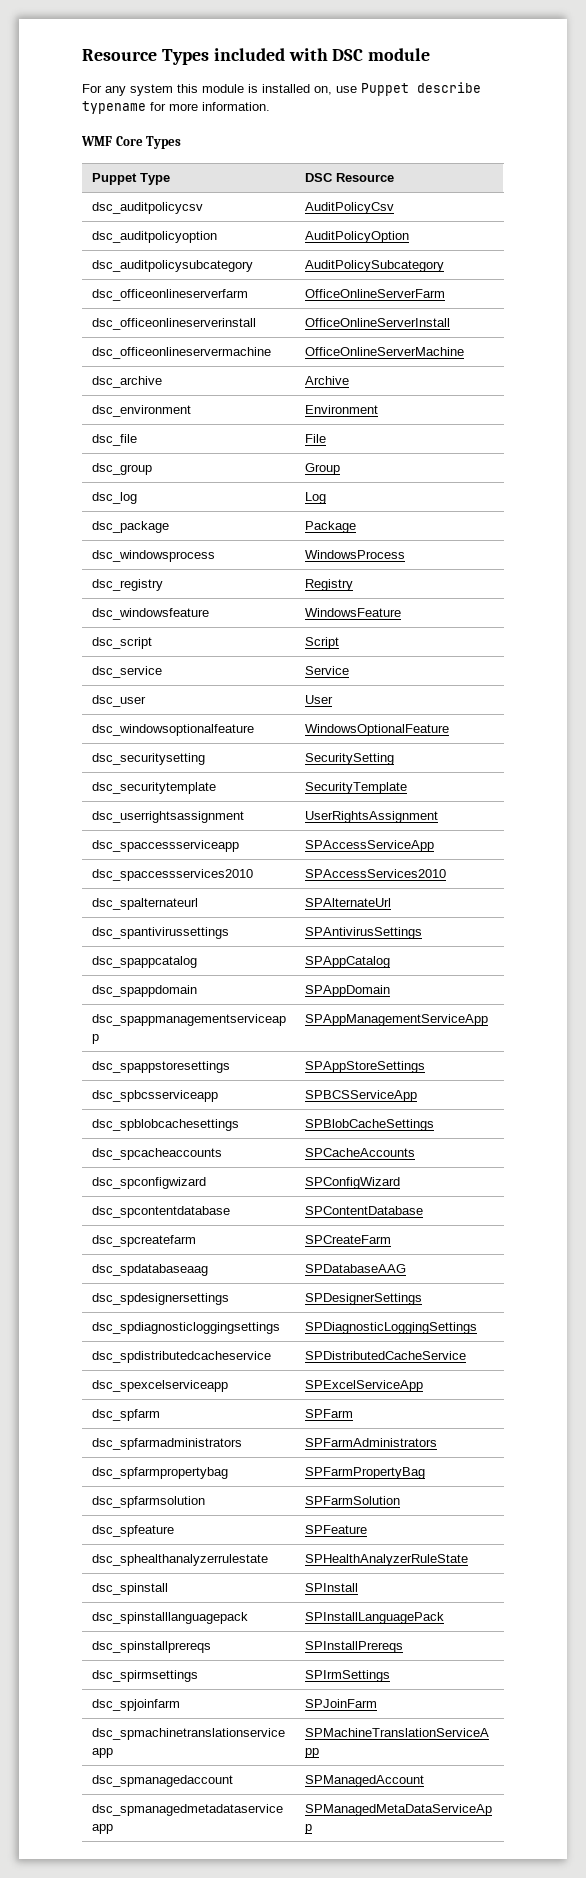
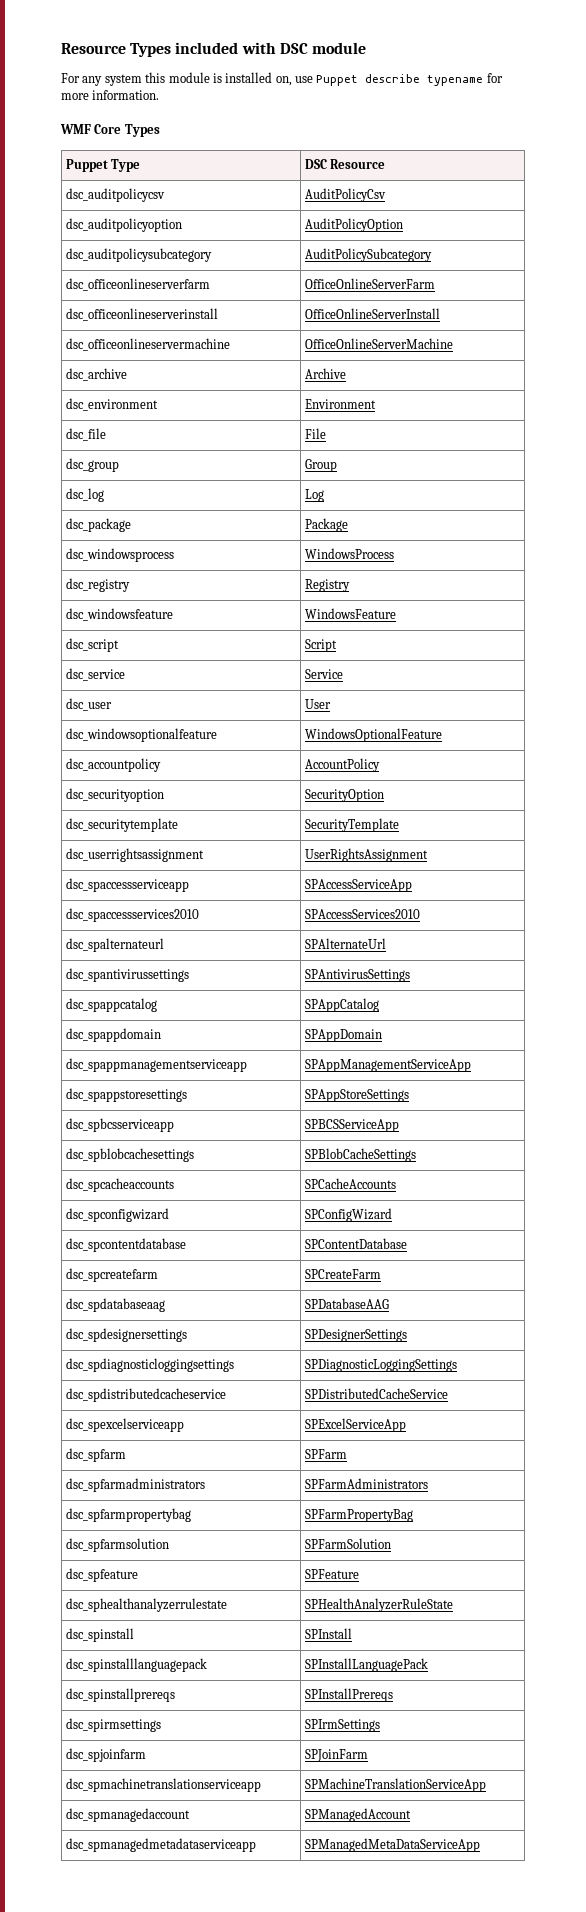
- dsc_securitysetting | SecuritySetting
+ dsc_accountpolicy | AccountPolicy
+ dsc_securityoption | SecurityOption

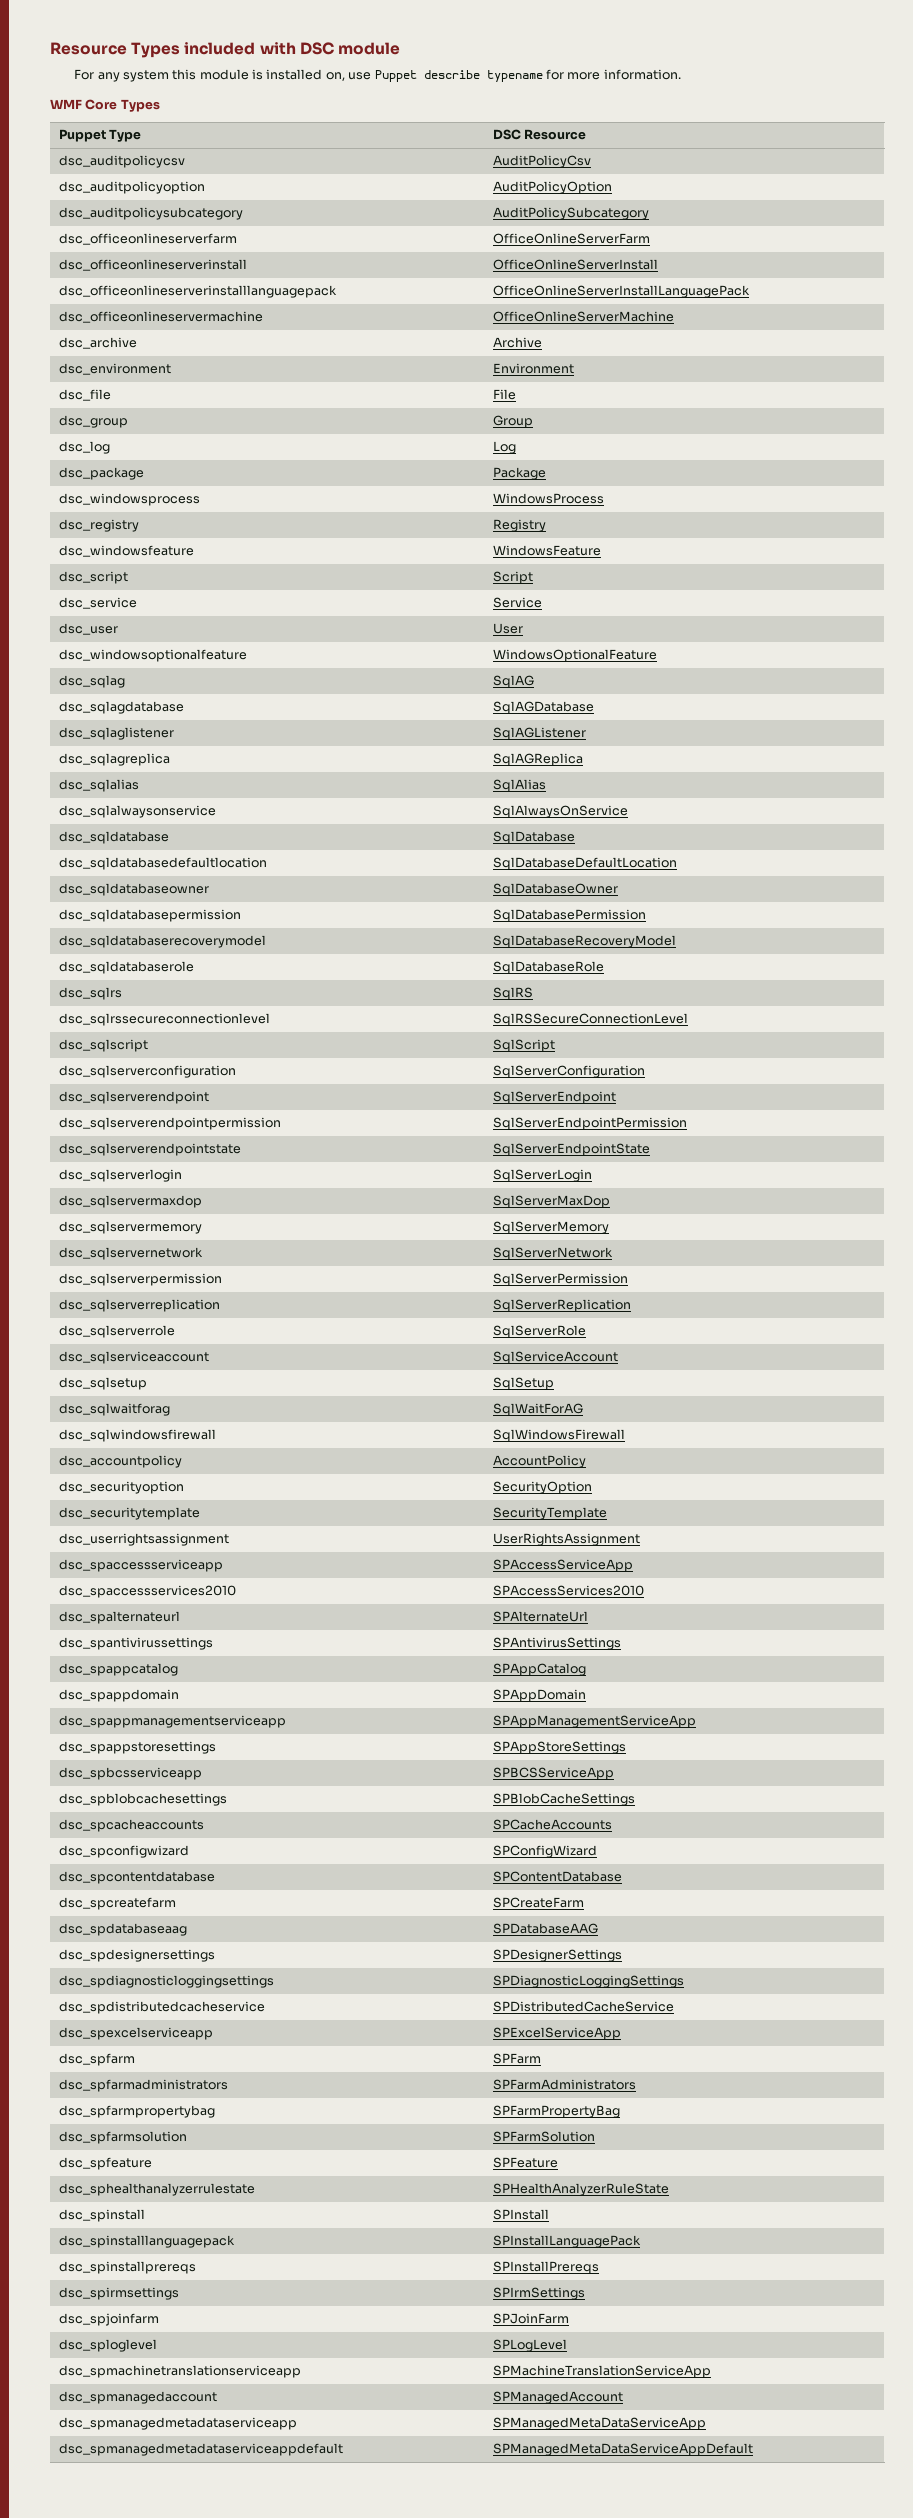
+ dsc_officeonlineserverinstalllanguagepack | OfficeOnlineServerInstallLanguagePack
+ dsc_sqlag | SqlAG
+ dsc_sqlagdatabase | SqlAGDatabase
+ dsc_sqlaglistener | SqlAGListener
+ dsc_sqlagreplica | SqlAGReplica
+ dsc_sqlalias | SqlAlias
+ dsc_sqlalwaysonservice | SqlAlwaysOnService
+ dsc_sqldatabase | SqlDatabase
+ dsc_sqldatabasedefaultlocation | SqlDatabaseDefaultLocation
+ dsc_sqldatabaseowner | SqlDatabaseOwner
+ dsc_sqldatabasepermission | SqlDatabasePermission
+ dsc_sqldatabaserecoverymodel | SqlDatabaseRecoveryModel
+ dsc_sqldatabaserole | SqlDatabaseRole
+ dsc_sqlrs | SqlRS
+ dsc_sqlrssecureconnectionlevel | SqlRSSecureConnectionLevel
+ dsc_sqlscript | SqlScript
+ dsc_sqlserverconfiguration | SqlServerConfiguration
+ dsc_sqlserverendpoint | SqlServerEndpoint
+ dsc_sqlserverendpointpermission | SqlServerEndpointPermission
+ dsc_sqlserverendpointstate | SqlServerEndpointState
+ dsc_sqlserverlogin | SqlServerLogin
+ dsc_sqlservermaxdop | SqlServerMaxDop
+ dsc_sqlservermemory | SqlServerMemory
+ dsc_sqlservernetwork | SqlServerNetwork
+ dsc_sqlserverpermission | SqlServerPermission
+ dsc_sqlserverreplication | SqlServerReplication
+ dsc_sqlserverrole | SqlServerRole
+ dsc_sqlserviceaccount | SqlServiceAccount
+ dsc_sqlsetup | SqlSetup
+ dsc_sqlwaitforag | SqlWaitForAG
+ dsc_sqlwindowsfirewall | SqlWindowsFirewall
+ dsc_sploglevel | SPLogLevel
+ dsc_spmanagedmetadataserviceappdefault | SPManagedMetaDataServiceAppDefault

